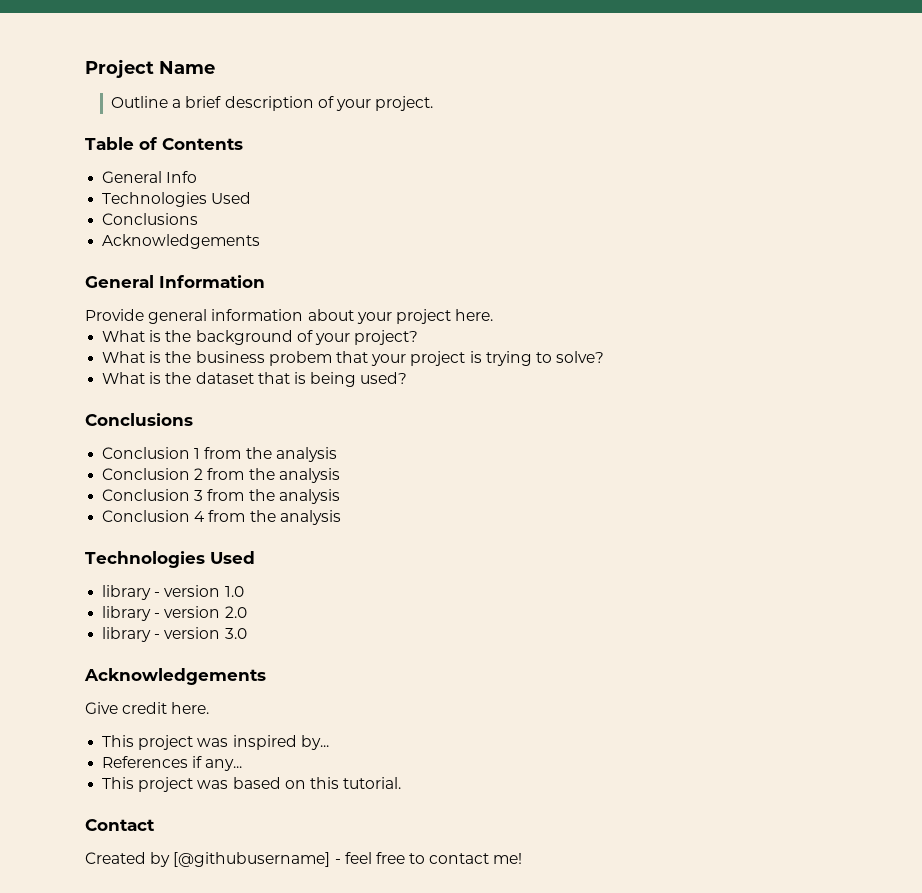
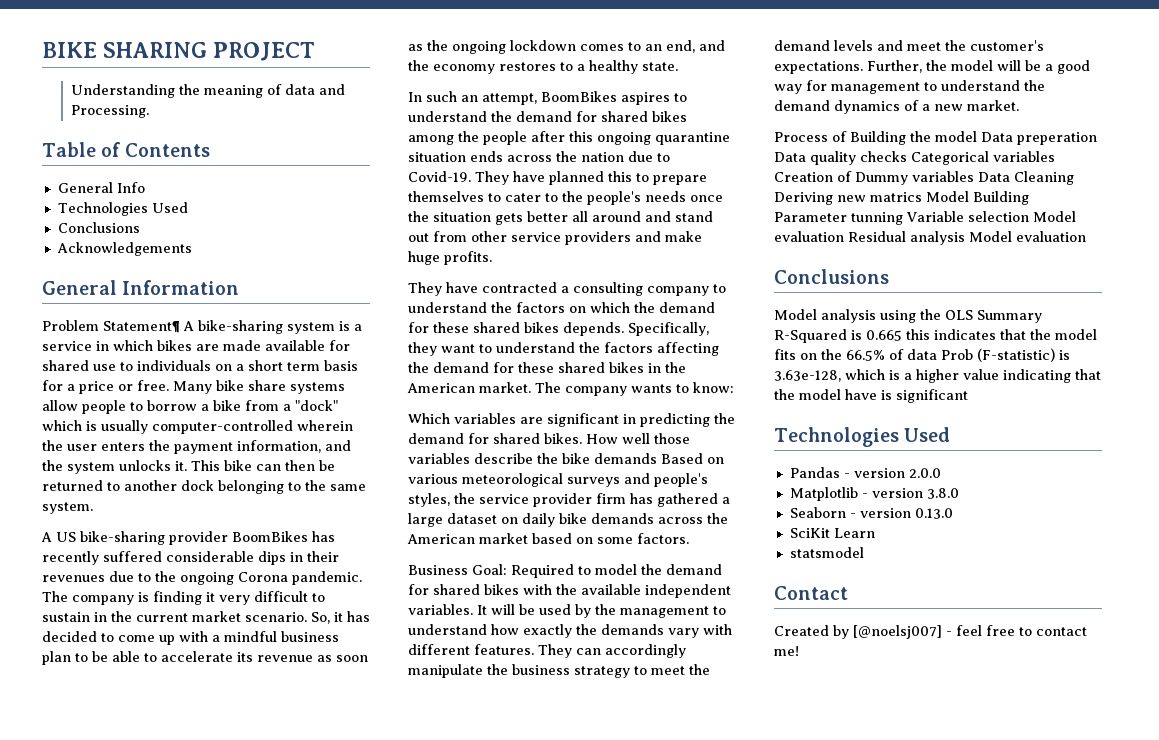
- Project Name
- Outline a brief description of your project.
+ BIKE SHARING PROJECT
+ Understanding the meaning of data and Processing.
- Provide general information about your project here.
- What is the background of your project?
- What is the business probem that your project is trying to solve?
- What is the dataset that is being used?
+ Problem Statement¶ A bike-sharing system is a service in which bikes are made available for shared use to individuals on a short term basis for a price or free. Many bike share systems allow people to borrow a bike from a "dock" which is usually computer-controlled wherein the user enters the payment information, and the system unlocks it. This bike can then be returned to another dock belonging to the same system.
+ A US bike-sharing provider BoomBikes has recently suffered considerable dips in their revenues due to the ongoing Corona pandemic. The company is finding it very difficult to sustain in the current market scenario. So, it has decided to come up with a mindful business plan to be able to accelerate its revenue as soon as the ongoing lockdown comes to an end, and the economy restores to a healthy state.
+ In such an attempt, BoomBikes aspires to understand the demand for shared bikes among the people after this ongoing quarantine situation ends across the nation due to Covid-19. They have planned this to prepare themselves to cater to the people's needs once the situation gets better all around and stand out from other service providers and make huge profits.
+ They have contracted a consulting company to understand the factors on which the demand for these shared bikes depends. Specifically, they want to understand the factors affecting the demand for these shared bikes in the American market. The company wants to know:
+ Which variables are significant in predicting the demand for shared bikes. How well those variables describe the bike demands Based on various meteorological surveys and people's styles, the service provider firm has gathered a large dataset on daily bike demands across the American market based on some factors.
+ Business Goal: Required to model the demand for shared bikes with the available independent variables. It will be used by the management to understand how exactly the demands vary with different features. They can accordingly manipulate the business strategy to meet the demand levels and meet the customer's expectations. Further, the model will be a good way for management to understand the demand dynamics of a new market.
+ Process of Building the model Data preperation Data quality checks Categorical variables Creation of Dummy variables Data Cleaning Deriving new matrics Model Building Parameter tunning Variable selection Model evaluation Residual analysis Model evaluation
  Conclusions
- Conclusion 1 from the analysis
- Conclusion 2 from the analysis
- Conclusion 3 from the analysis
- Conclusion 4 from the analysis
+ Model analysis using the OLS Summary R-Squared is 0.665 this indicates that the model fits on the 66.5% of data Prob (F-statistic) is 3.63e-128, which is a higher value indicating that the model have is significant
  Technologies Used
- library - version 1.0
- library - version 2.0
- library - version 3.0
- Acknowledgements
- Give credit here.
- This project was inspired by...
- References if any...
- This project was based on this tutorial.
+ Pandas - version 2.0.0
+ Matplotlib - version 3.8.0
+ Seaborn - version 0.13.0
+ SciKit Learn
+ statsmodel
- Created by [@githubusername] - feel free to contact me!
+ Created by [@noelsj007] - feel free to contact me!

